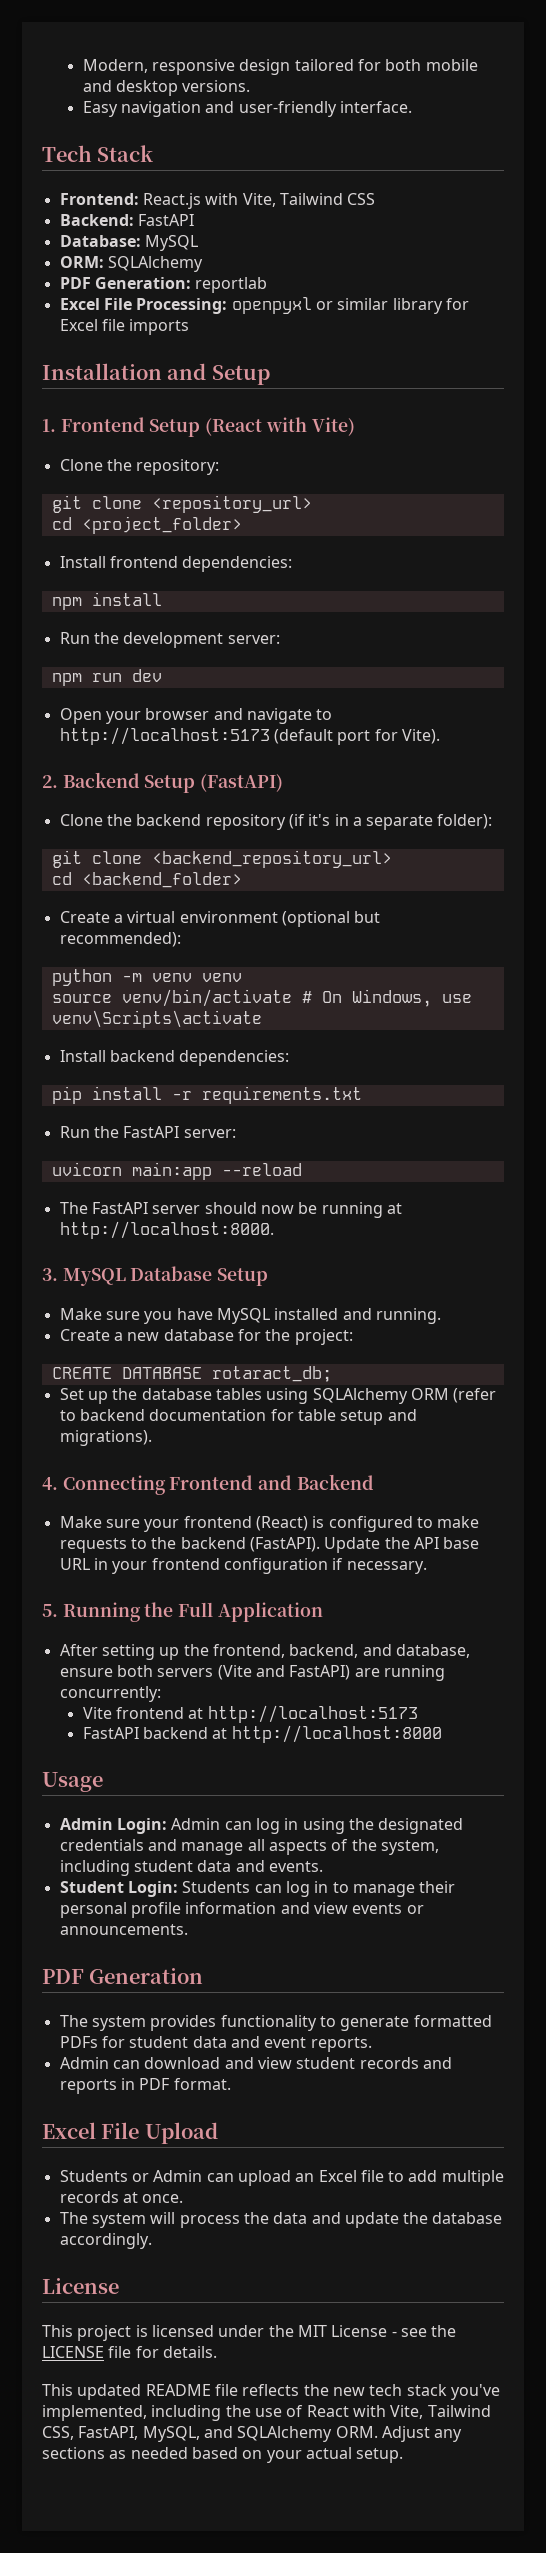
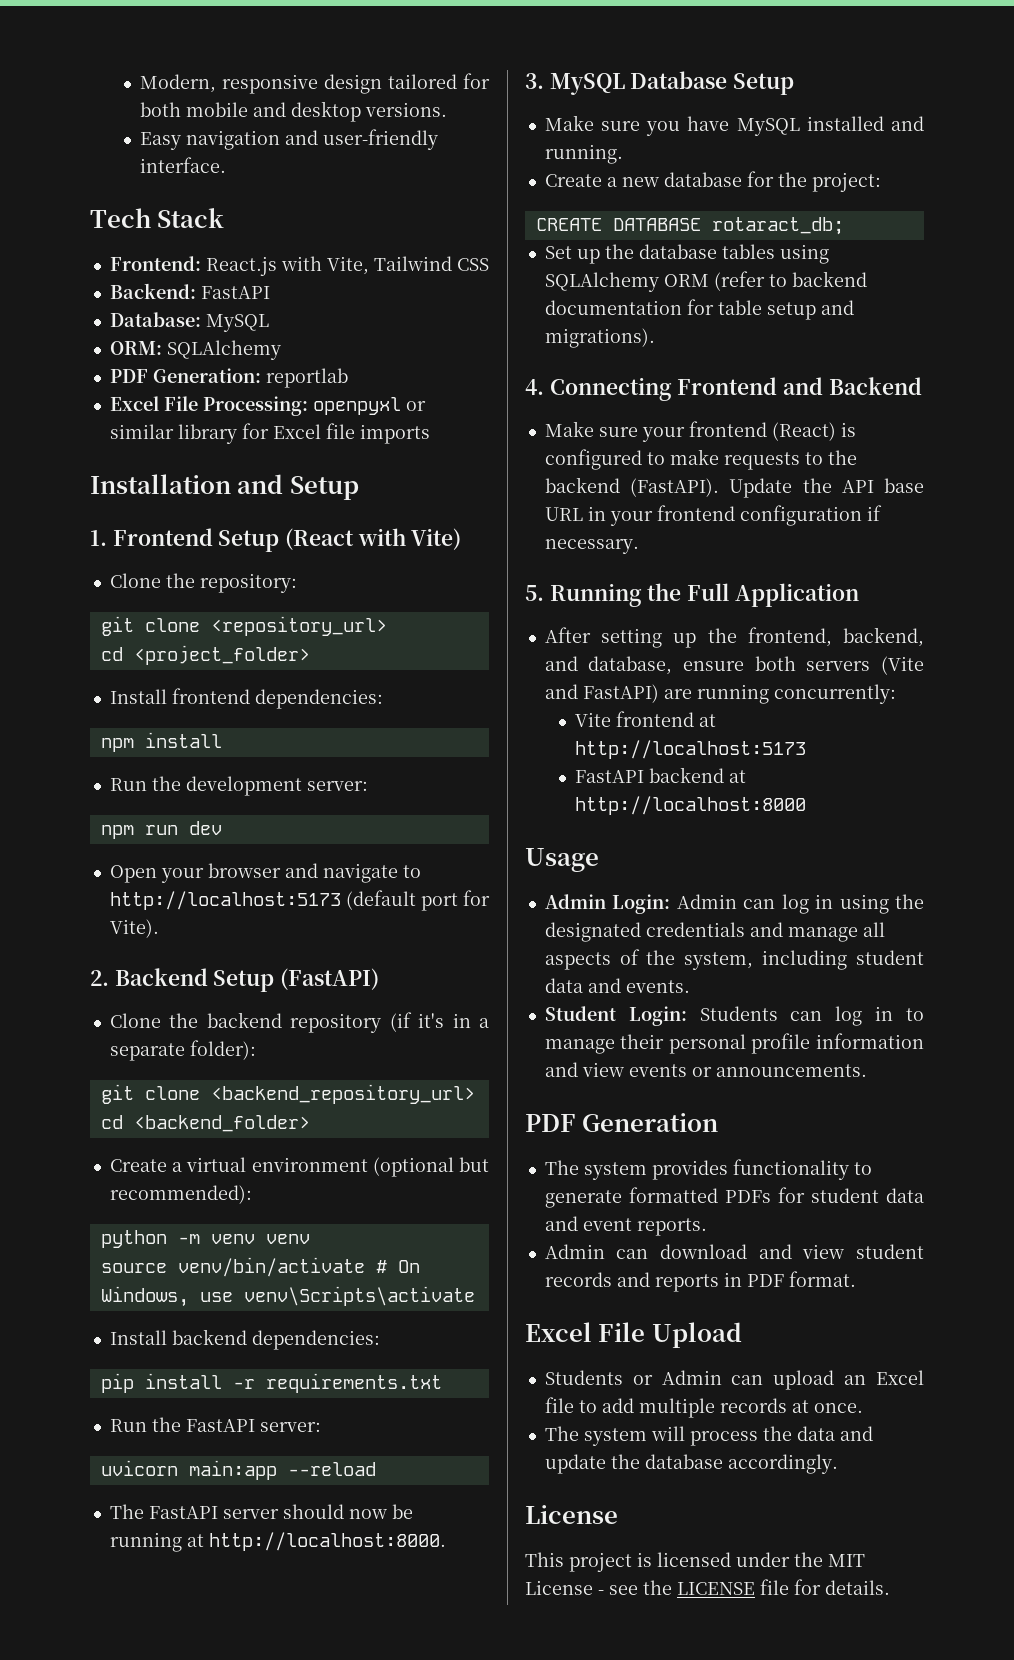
- This updated README file reflects the new tech stack you've implemented, including the use of React with Vite, Tailwind CSS, FastAPI, MySQL, and SQLAlchemy ORM. Adjust any sections as needed based on your actual setup.

